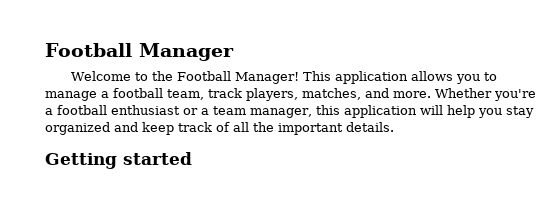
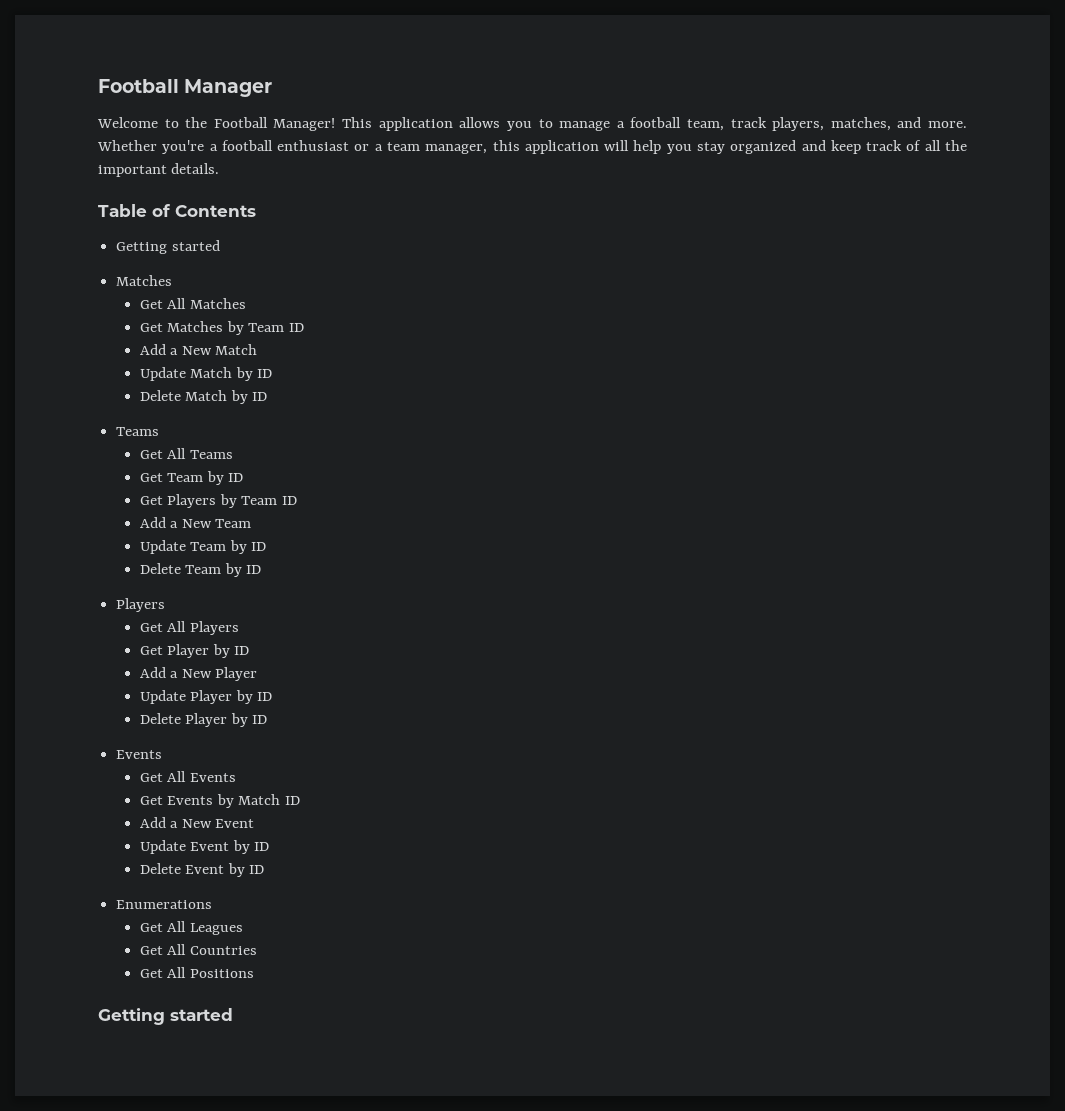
+ Table of Contents
+ Getting started
+ Matches
+ Get All Matches
+ Get Matches by Team ID
+ Add a New Match
+ Update Match by ID
+ Delete Match by ID
+ Teams
+ Get All Teams
+ Get Team by ID
+ Get Players by Team ID
+ Add a New Team
+ Update Team by ID
+ Delete Team by ID
+ Players
+ Get All Players
+ Get Player by ID
+ Add a New Player
+ Update Player by ID
+ Delete Player by ID
+ Events
+ Get All Events
+ Get Events by Match ID
+ Add a New Event
+ Update Event by ID
+ Delete Event by ID
+ Enumerations
+ Get All Leagues
+ Get All Countries
+ Get All Positions

